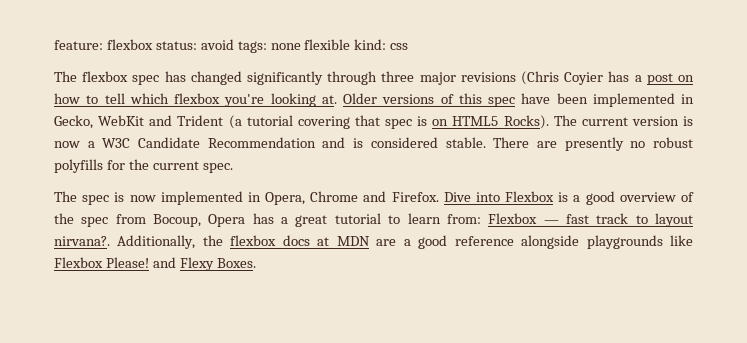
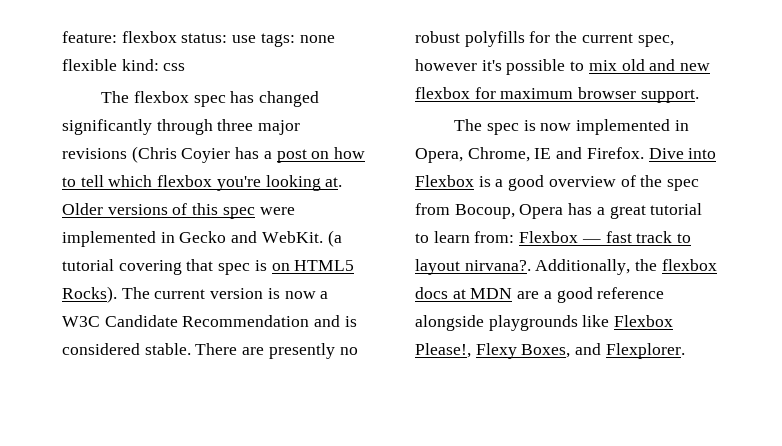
- feature: flexbox status: avoid tags: none flexible kind: css
+ feature: flexbox status: use tags: none flexible kind: css
- Older versions of this spec have been implemented in Gecko, WebKit and Trident (a tutorial covering that spec is on HTML5 Rocks).
+ Older versions of this spec were implemented in Gecko and WebKit. (a tutorial covering that spec is on HTML5 Rocks).
- There are presently no robust polyfills for the current spec.
+ There are presently no robust polyfills for the current spec, however it's possible to mix old and new flexbox for maximum browser support.
- The spec is now implemented in Opera, Chrome and Firefox.
+ The spec is now implemented in Opera, Chrome, IE and Firefox.
- Additionally, the flexbox docs at MDN are a good reference alongside playgrounds like Flexbox Please! and Flexy Boxes.
+ Additionally, the flexbox docs at MDN are a good reference alongside playgrounds like Flexbox Please!, Flexy Boxes, and Flexplorer.

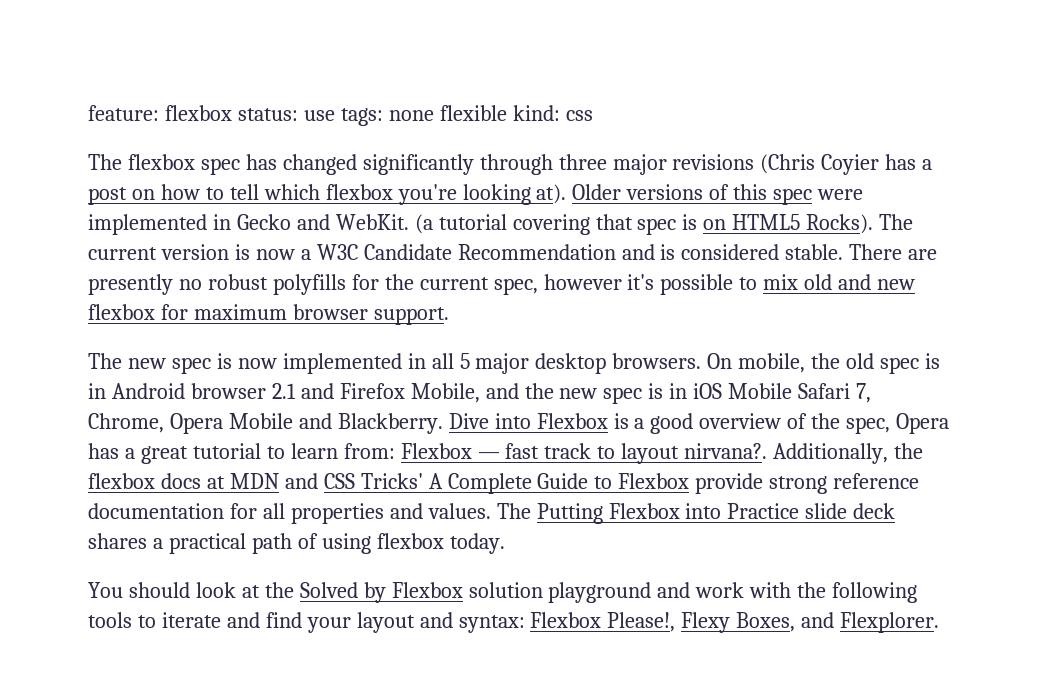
- The flexbox spec has changed significantly through three major revisions (Chris Coyier has a post on how to tell which flexbox you're looking at.
+ The flexbox spec has changed significantly through three major revisions (Chris Coyier has a post on how to tell which flexbox you're looking at).
- The spec is now implemented in Opera, Chrome, IE and Firefox.
+ The new spec is now implemented in all 5 major desktop browsers. On mobile, the old spec is in Android browser 2.1 and Firefox Mobile, and the new spec is in iOS Mobile Safari 7, Chrome, Opera Mobile and Blackberry.
- Dive into Flexbox is a good overview of the spec from Bocoup, Opera has a great tutorial to learn from: Flexbox — fast track to layout nirvana?.
+ Dive into Flexbox is a good overview of the spec, Opera has a great tutorial to learn from: Flexbox — fast track to layout nirvana?.
- Additionally, the flexbox docs at MDN are a good reference alongside playgrounds like Flexbox Please!, Flexy Boxes, and Flexplorer.
+ Additionally, the flexbox docs at MDN and CSS Tricks' A Complete Guide to Flexbox provide strong reference documentation for all properties and values. The Putting Flexbox into Practice slide deck shares a practical path of using flexbox today.
+ You should look at the Solved by Flexbox solution playground and work with the following tools to iterate and find your layout and syntax: Flexbox Please!, Flexy Boxes, and Flexplorer.

